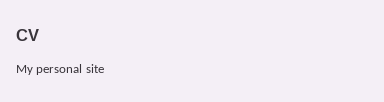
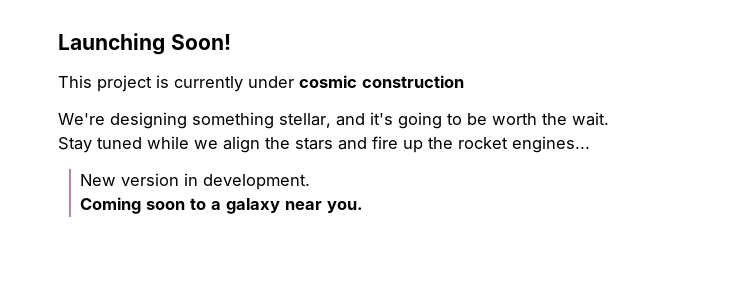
- CV
- My personal site
+ Launching Soon!
+ This project is currently under cosmic construction
+ We're designing something stellar, and it's going to be worth the wait.
+ Stay tuned while we align the stars and fire up the rocket engines...
+ New version in development.
+ Coming soon to a galaxy near you.

